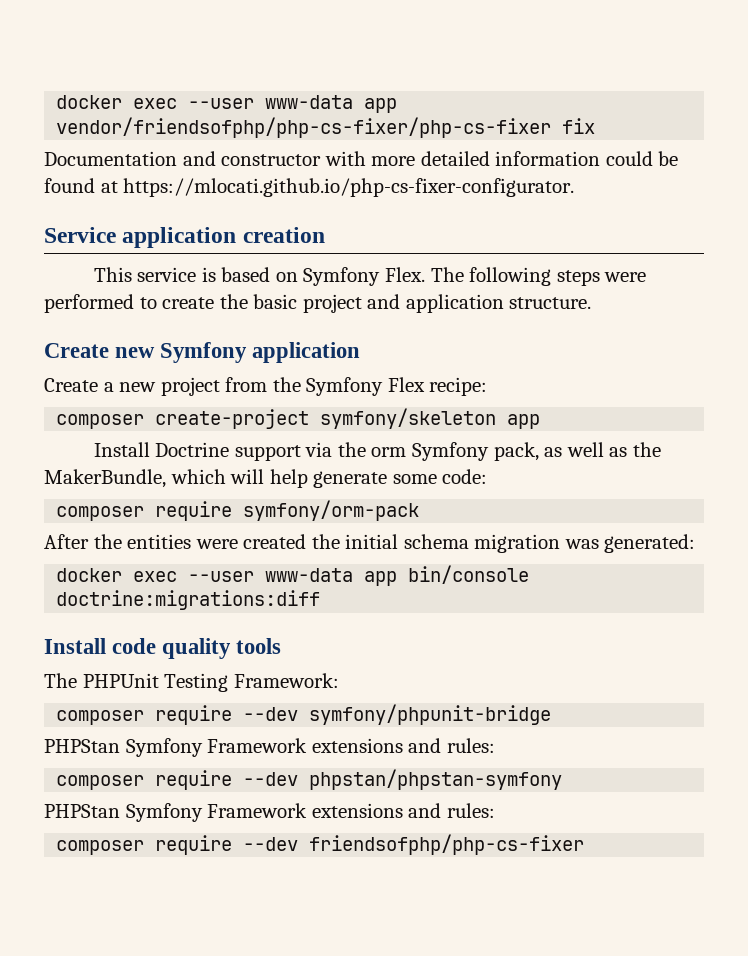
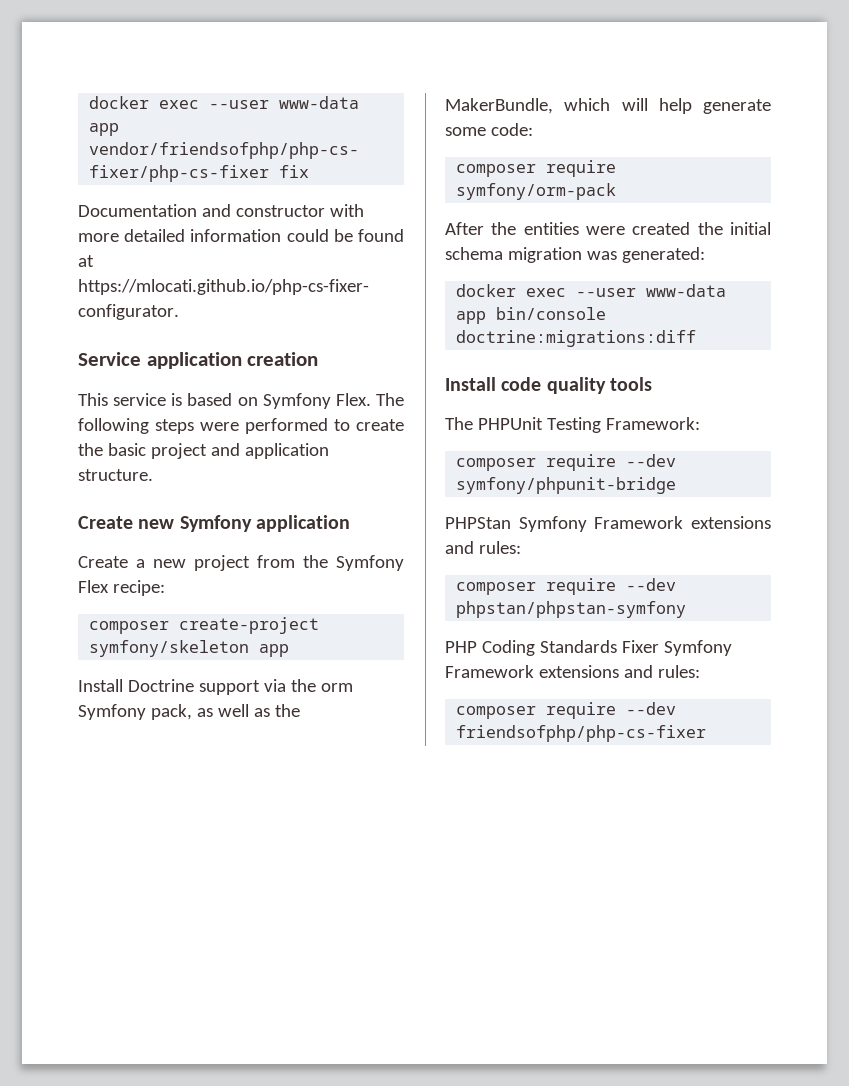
  composer require --dev phpstan/phpstan-symfony
- PHPStan Symfony Framework extensions and rules:
+ PHP Coding Standards Fixer Symfony Framework extensions and rules:

